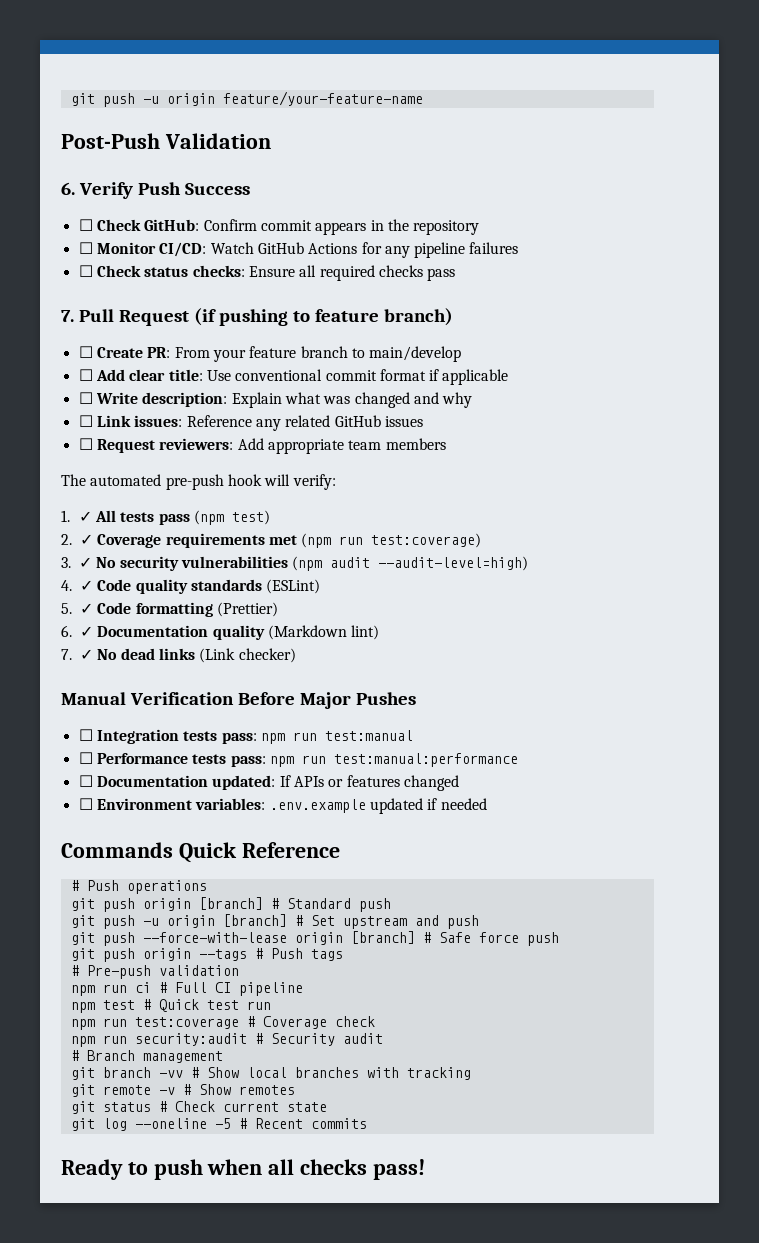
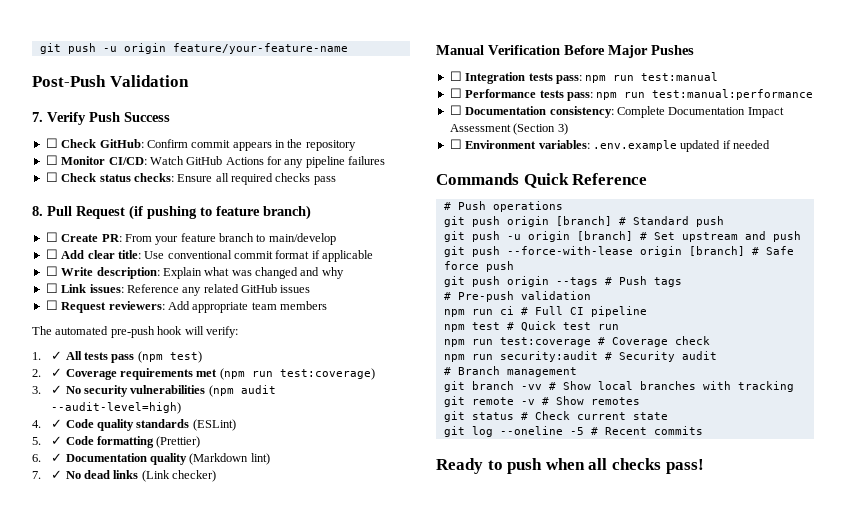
- 6. Verify Push Success
+ 7. Verify Push Success
- 7. Pull Request (if pushing to feature branch)
+ 8. Pull Request (if pushing to feature branch)
- ☐ Documentation updated: If APIs or features changed
+ ☐ Documentation consistency: Complete Documentation Impact Assessment (Section 3)

